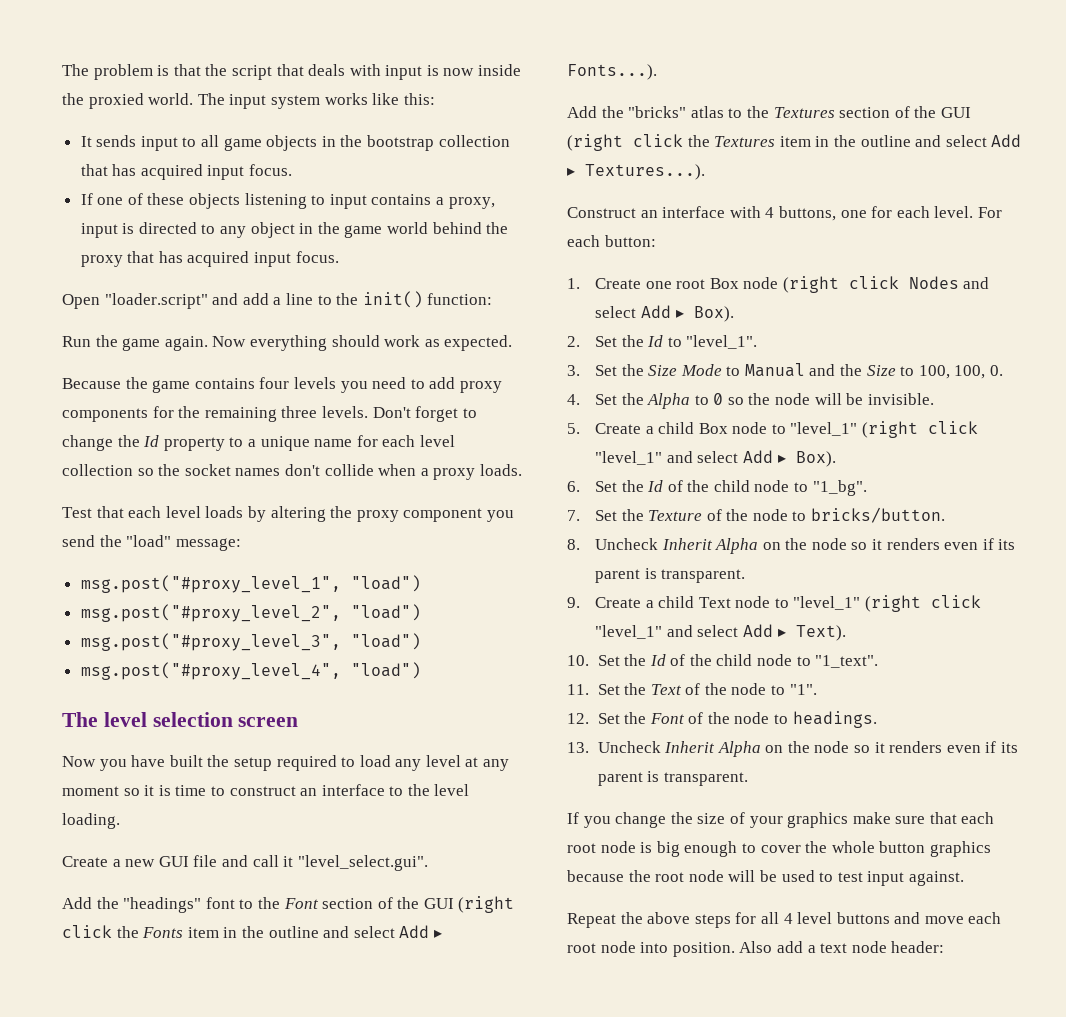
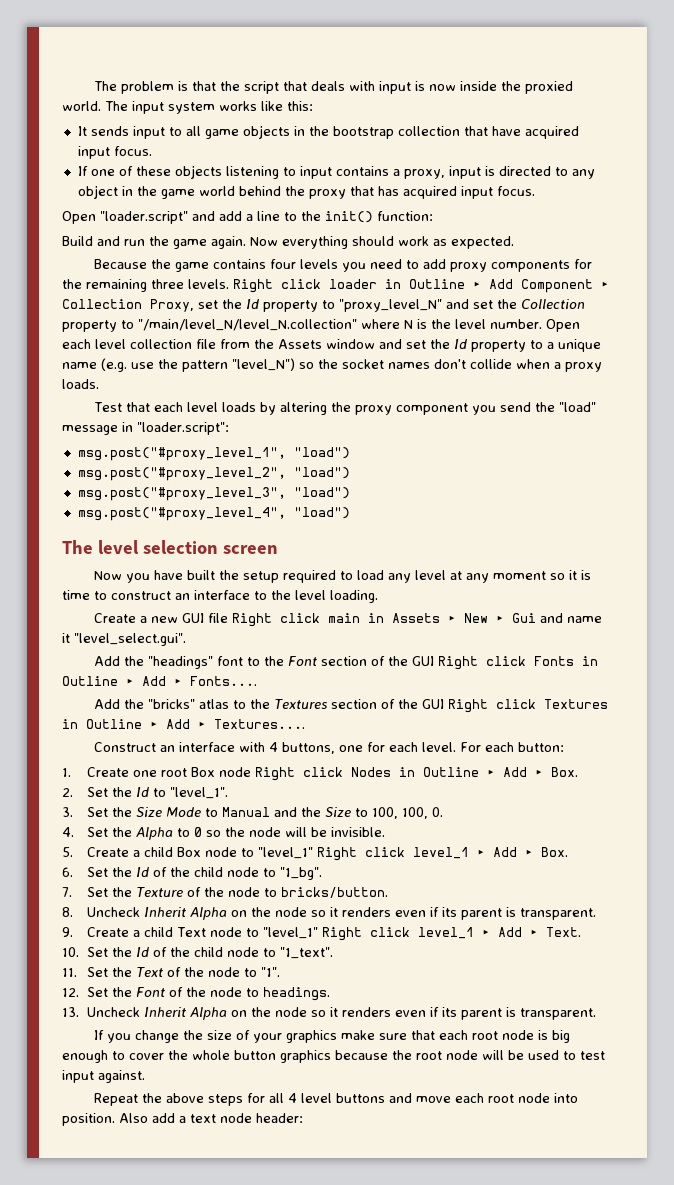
- It sends input to all game objects in the bootstrap collection that has acquired input focus.
+ It sends input to all game objects in the bootstrap collection that have acquired input focus.
- Run the game again.
+ Build and run the game again.
- Don't forget to change the Id property to a unique name for each level collection so the socket names don't collide when a proxy loads.
+ Right click loader in Outline ▸ Add Component ▸ Collection Proxy, set the Id property to "proxy_level_N" and set the Collection property to "/main/level_N/level_N.collection" where N is the level number. Open each level collection file from the Assets window and set the Id property to a unique name (e.g. use the pattern "level_N") so the socket names don't collide when a proxy loads.
- Test that each level loads by altering the proxy component you send the "load" message:
+ Test that each level loads by altering the proxy component you send the "load" message in "loader.script":
- Create a new GUI file and call it "level_select.gui".
+ Create a new GUI file Right click main in Assets ▸ New ▸ Gui and name it "level_select.gui".
- Add the "headings" font to the Font section of the GUI (right click the Fonts item in the outline and select Add ▸ Fonts...).
+ Add the "headings" font to the Font section of the GUI Right click Fonts in Outline ▸ Add ▸ Fonts....
- Add the "bricks" atlas to the Textures section of the GUI (right click the Textures item in the outline and select Add ▸ Textures...).
+ Add the "bricks" atlas to the Textures section of the GUI Right click Textures in Outline ▸ Add ▸ Textures....
- 1. Create one root Box node (right click Nodes and select Add ▸ Box).
+ 1. Create one root Box node Right click Nodes in Outline ▸ Add ▸ Box.
- 5. Create a child Box node to "level_1" (right click "level_1" and select Add ▸ Box).
+ 5. Create a child Box node to "level_1" Right click level_1 ▸ Add ▸ Box.
- 9. Create a child Text node to "level_1" (right click "level_1" and select Add ▸ Text).
+ 9. Create a child Text node to "level_1" Right click level_1 ▸ Add ▸ Text.

